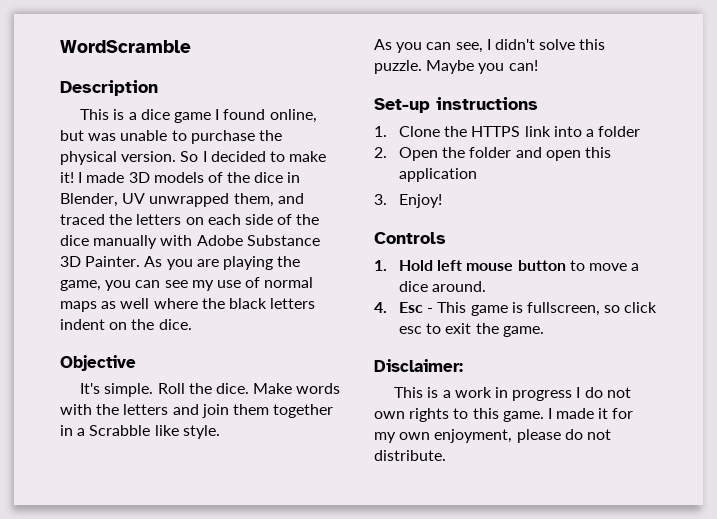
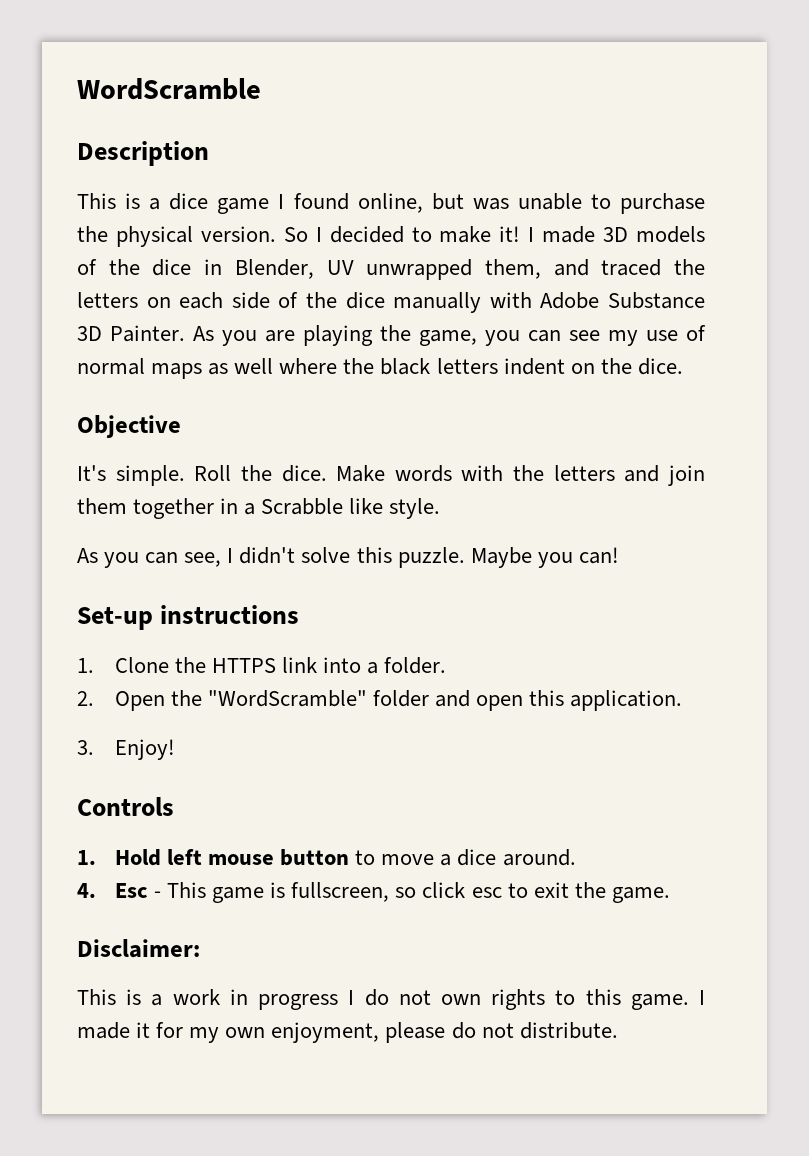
- 1. Clone the HTTPS link into a folder
+ 1. Clone the HTTPS link into a folder.
- 2. Open the folder and open this application
+ 2. Open the "WordScramble" folder and open this application.

